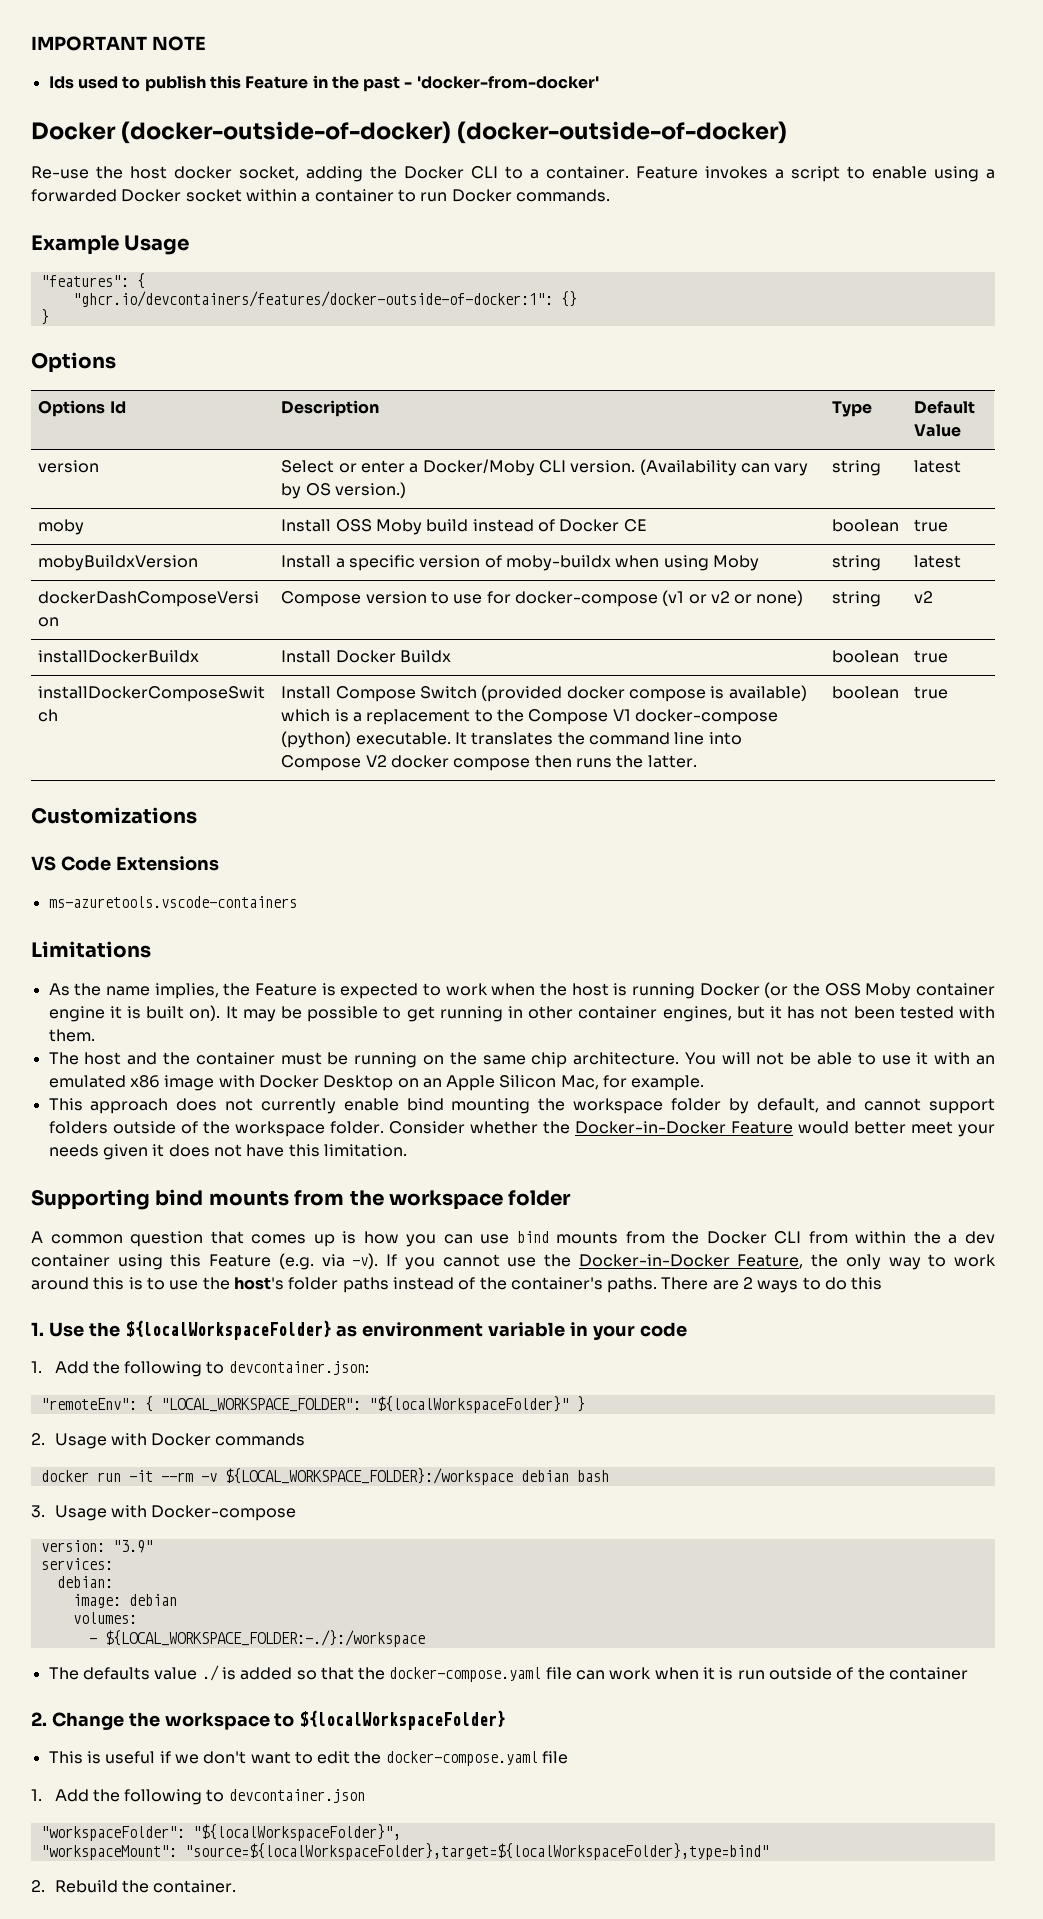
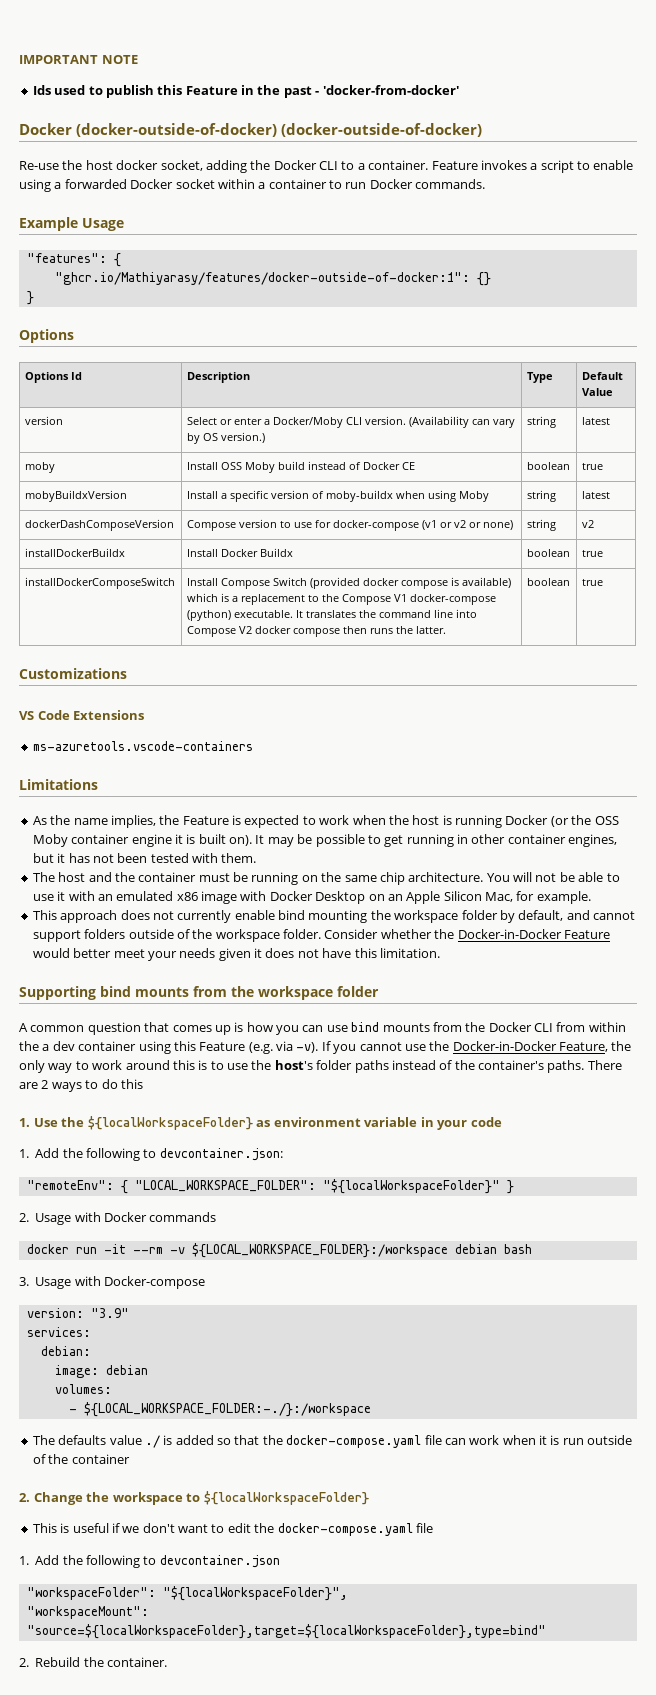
- "ghcr.io/devcontainers/features/docker-outside-of-docker:1": {}
+ "ghcr.io/Mathiyarasy/features/docker-outside-of-docker:1": {}

